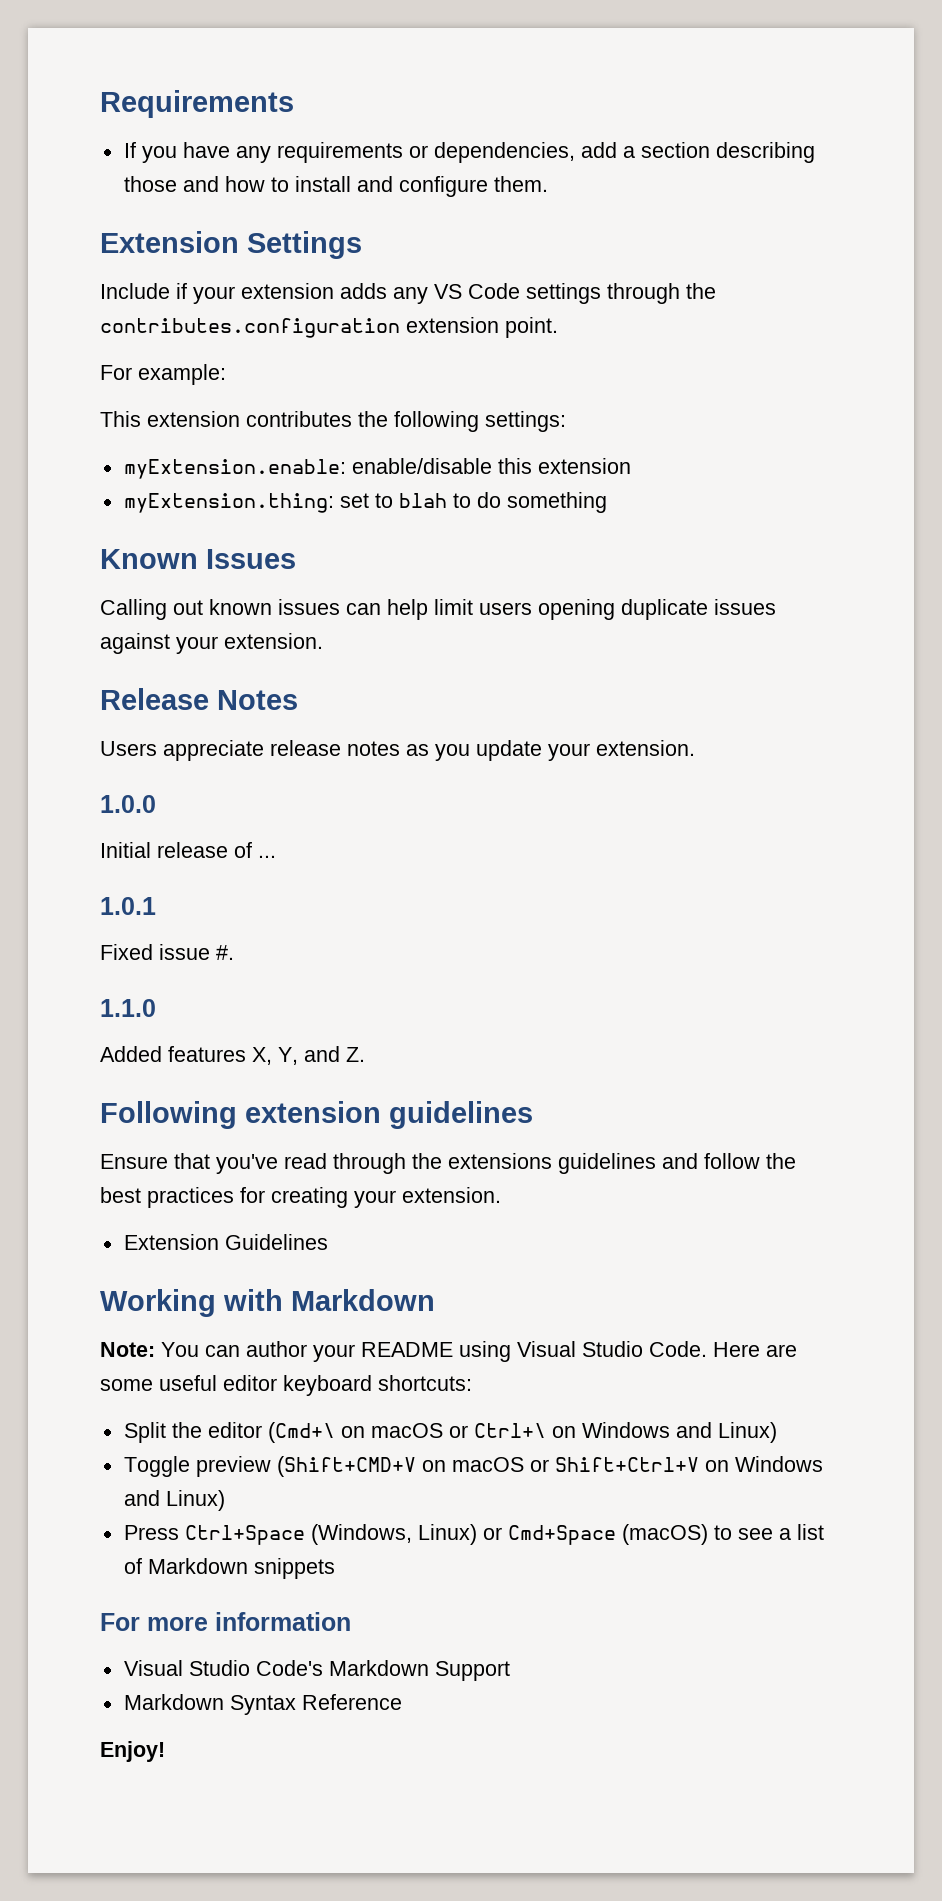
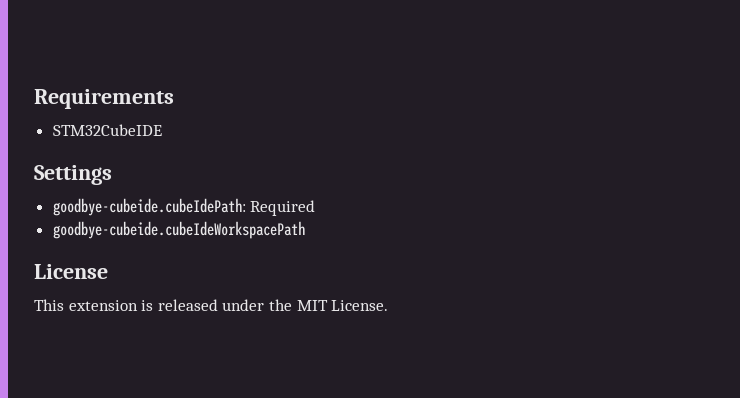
- If you have any requirements or dependencies, add a section describing those and how to install and configure them.
- Extension Settings
- Include if your extension adds any VS Code settings through the contributes.configuration extension point.
- For example:
- This extension contributes the following settings:
- myExtension.enable: enable/disable this extension
- myExtension.thing: set to blah to do something
- Known Issues
- Calling out known issues can help limit users opening duplicate issues against your extension.
- Release Notes
- Users appreciate release notes as you update your extension.
- 1.0.0
- Initial release of ...
- 1.0.1
- Fixed issue #.
- 1.1.0
- Added features X, Y, and Z.
- Following extension guidelines
- Ensure that you've read through the extensions guidelines and follow the best practices for creating your extension.
- Extension Guidelines
- Working with Markdown
- Note: You can author your README using Visual Studio Code. Here are some useful editor keyboard shortcuts:
- Split the editor (Cmd+\ on macOS or Ctrl+\ on Windows and Linux)
- Toggle preview (Shift+CMD+V on macOS or Shift+Ctrl+V on Windows and Linux)
- Press Ctrl+Space (Windows, Linux) or Cmd+Space (macOS) to see a list of Markdown snippets
- For more information
- Visual Studio Code's Markdown Support
- Markdown Syntax Reference
- Enjoy!
+ STM32CubeIDE
+ Settings
+ goodbye-cubeide.cubeIdePath: Required
+ goodbye-cubeide.cubeIdeWorkspacePath
+ License
+ This extension is released under the MIT License.

